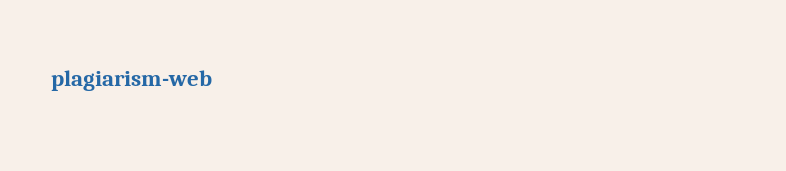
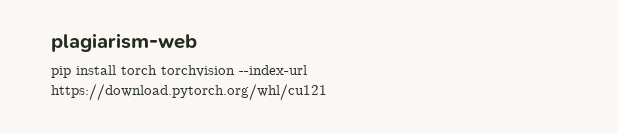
+ pip install torch torchvision --index-url https://download.pytorch.org/whl/cu121

